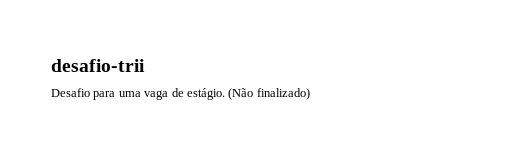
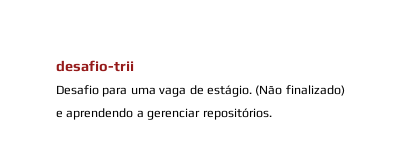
+ e aprendendo a gerenciar repositórios.

